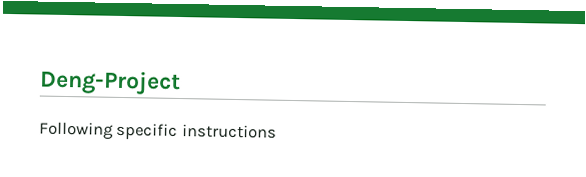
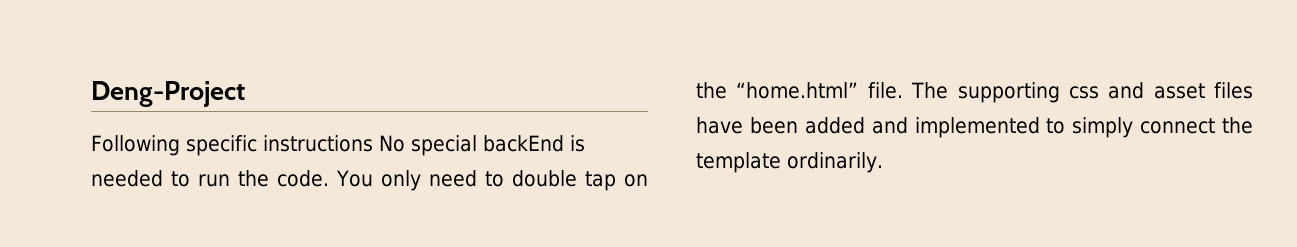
- Following specific instructions
+ Following specific instructions No special backEnd is needed to run the code. You only need to double tap on the “home.html” file. The supporting css and asset files have been added and implemented to simply connect the template ordinarily.

